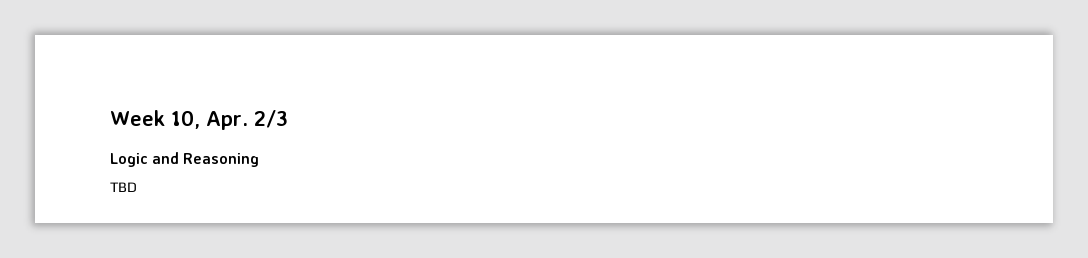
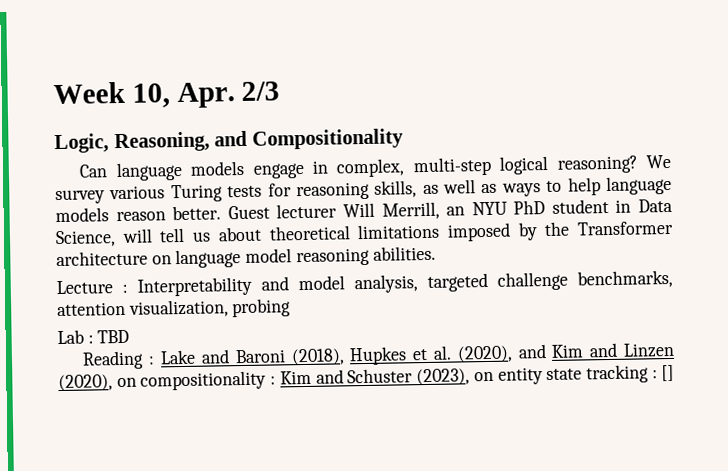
- Logic and Reasoning
- TBD
+ Logic, Reasoning, and Compositionality
+ Can language models engage in complex, multi-step logical reasoning? We survey various Turing tests for reasoning skills, as well as ways to help language models reason better. Guest lecturer Will Merrill, an NYU PhD student in Data Science, will tell us about theoretical limitations imposed by the Transformer architecture on language model reasoning abilities.
+ Lecture : Interpretability and model analysis, targeted challenge benchmarks, attention visualization, probing
+ Lab : TBD
+ Reading : Lake and Baroni (2018), Hupkes et al. (2020), and Kim and Linzen (2020), on compositionality : Kim and Schuster (2023), on entity state tracking : []

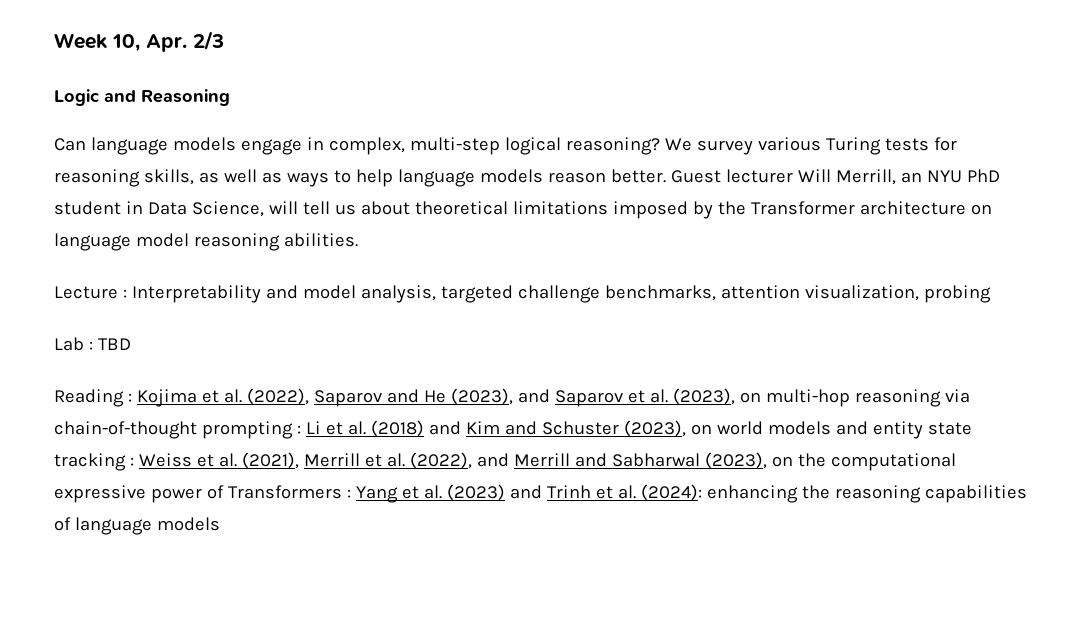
- Logic, Reasoning, and Compositionality
+ Logic and Reasoning
- Reading : Lake and Baroni (2018), Hupkes et al. (2020), and Kim and Linzen (2020), on compositionality : Kim and Schuster (2023), on entity state tracking : []
+ Reading : Kojima et al. (2022), Saparov and He (2023), and Saparov et al. (2023), on multi-hop reasoning via chain-of-thought prompting : Li et al. (2018) and Kim and Schuster (2023), on world models and entity state tracking : Weiss et al. (2021), Merrill et al. (2022), and Merrill and Sabharwal (2023), on the computational expressive power of Transformers : Yang et al. (2023) and Trinh et al. (2024): enhancing the reasoning capabilities of language models

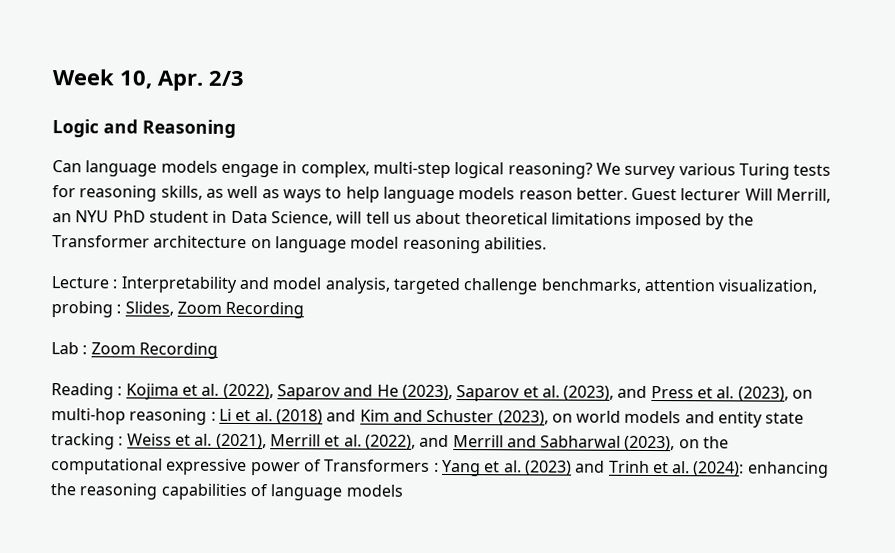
- Lecture : Interpretability and model analysis, targeted challenge benchmarks, attention visualization, probing
+ Lecture : Interpretability and model analysis, targeted challenge benchmarks, attention visualization, probing : Slides, Zoom Recording
- Lab : TBD
+ Lab : Zoom Recording
- Kojima et al. (2022), Saparov and He (2023), and Saparov et al. (2023), on multi-hop reasoning via chain-of-thought prompting :
+ Kojima et al. (2022), Saparov and He (2023), Saparov et al. (2023), and Press et al. (2023), on multi-hop reasoning :

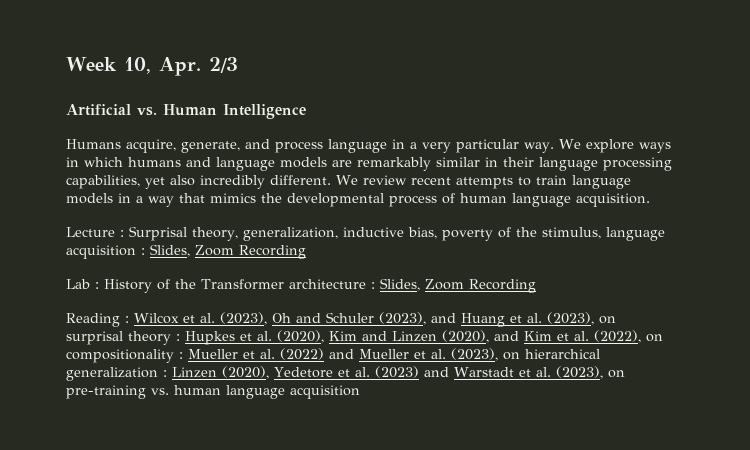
- Logic and Reasoning
- Can language models engage in complex, multi-step logical reasoning? We survey various Turing tests for reasoning skills, as well as ways to help language models reason better. Guest lecturer Will Merrill, an NYU PhD student in Data Science, will tell us about theoretical limitations imposed by the Transformer architecture on language model reasoning abilities.
- Lecture : Interpretability and model analysis, targeted challenge benchmarks, attention visualization, probing : Slides, Zoom Recording
+ Artificial vs. Human Intelligence
+ Humans acquire, generate, and process language in a very particular way. We explore ways in which humans and language models are remarkably similar in their language processing capabilities, yet also incredibly different. We review recent attempts to train language models in a way that mimics the developmental process of human language acquisition.
+ Lecture : Surprisal theory, generalization, inductive bias, poverty of the stimulus, language acquisition : Slides, Zoom Recording
- Lab : Zoom Recording
- Reading : Kojima et al. (2022), Saparov and He (2023), Saparov et al. (2023), and Press et al. (2023), on multi-hop reasoning : Li et al. (2018) and Kim and Schuster (2023), on world models and entity state tracking : Weiss et al. (2021), Merrill et al. (2022), and Merrill and Sabharwal (2023), on the computational expressive power of Transformers : Yang et al. (2023) and Trinh et al. (2024): enhancing the reasoning capabilities of language models
+ Lab : History of the Transformer architecture : Slides, Zoom Recording
+ Reading : Wilcox et al. (2023), Oh and Schuler (2023), and Huang et al. (2023), on surprisal theory : Hupkes et al. (2020), Kim and Linzen (2020), and Kim et al. (2022), on compositionality : Mueller et al. (2022) and Mueller et al. (2023), on hierarchical generalization : Linzen (2020), Yedetore et al. (2023) and Warstadt et al. (2023), on pre-training vs. human language acquisition

